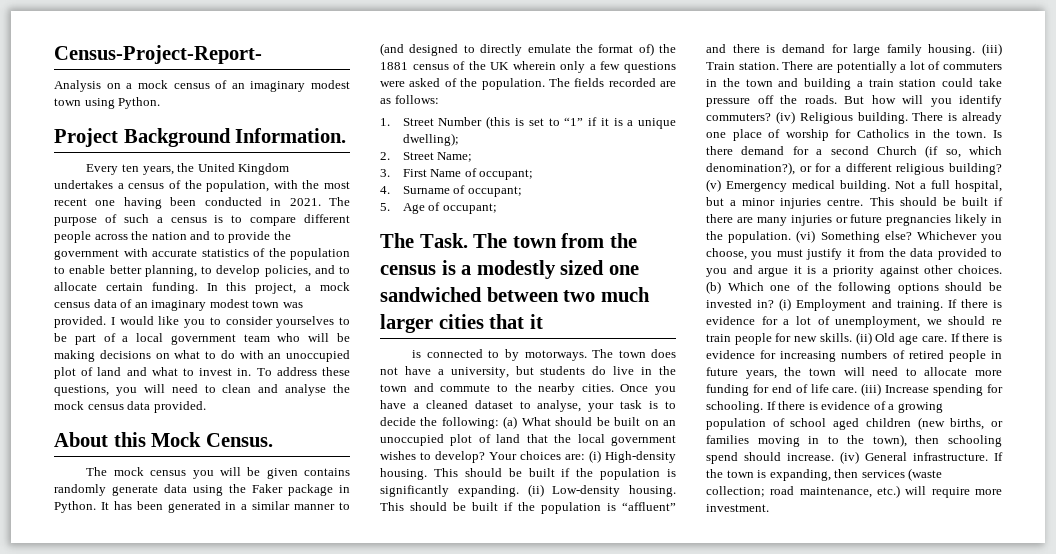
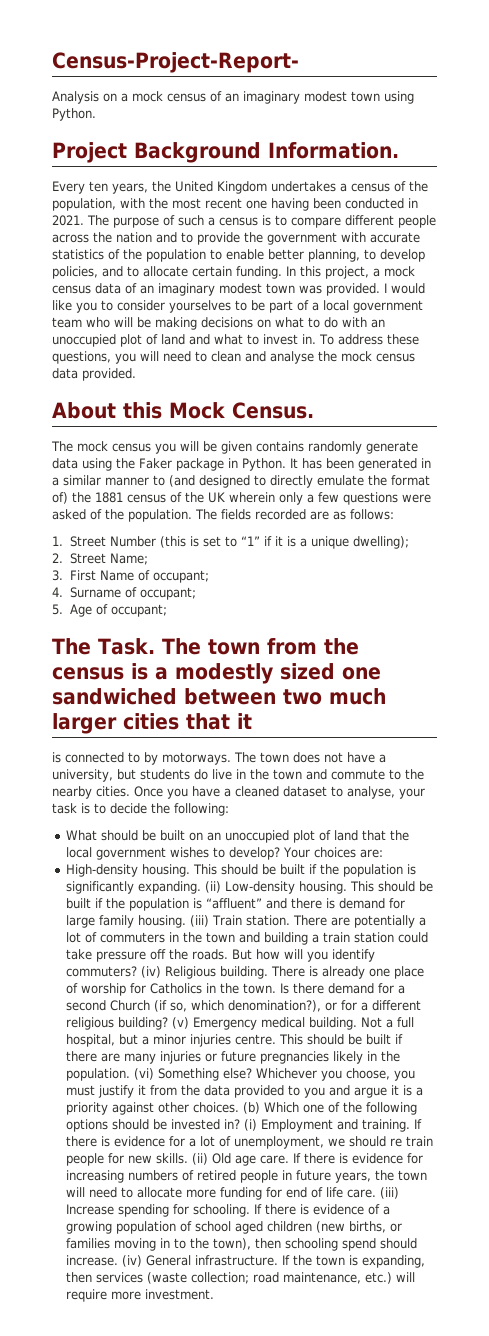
- Once you have a cleaned dataset to analyse, your task is to decide the following: (a) What should be built on an unoccupied plot of land that the local government wishes to develop?
+ Once you have a cleaned dataset to analyse, your task is to decide the following:
+ What should be built on an unoccupied plot of land that the local government wishes to develop?
- Your choices are: (i) High-density housing.
+ Your choices are:
+ High-density housing.

